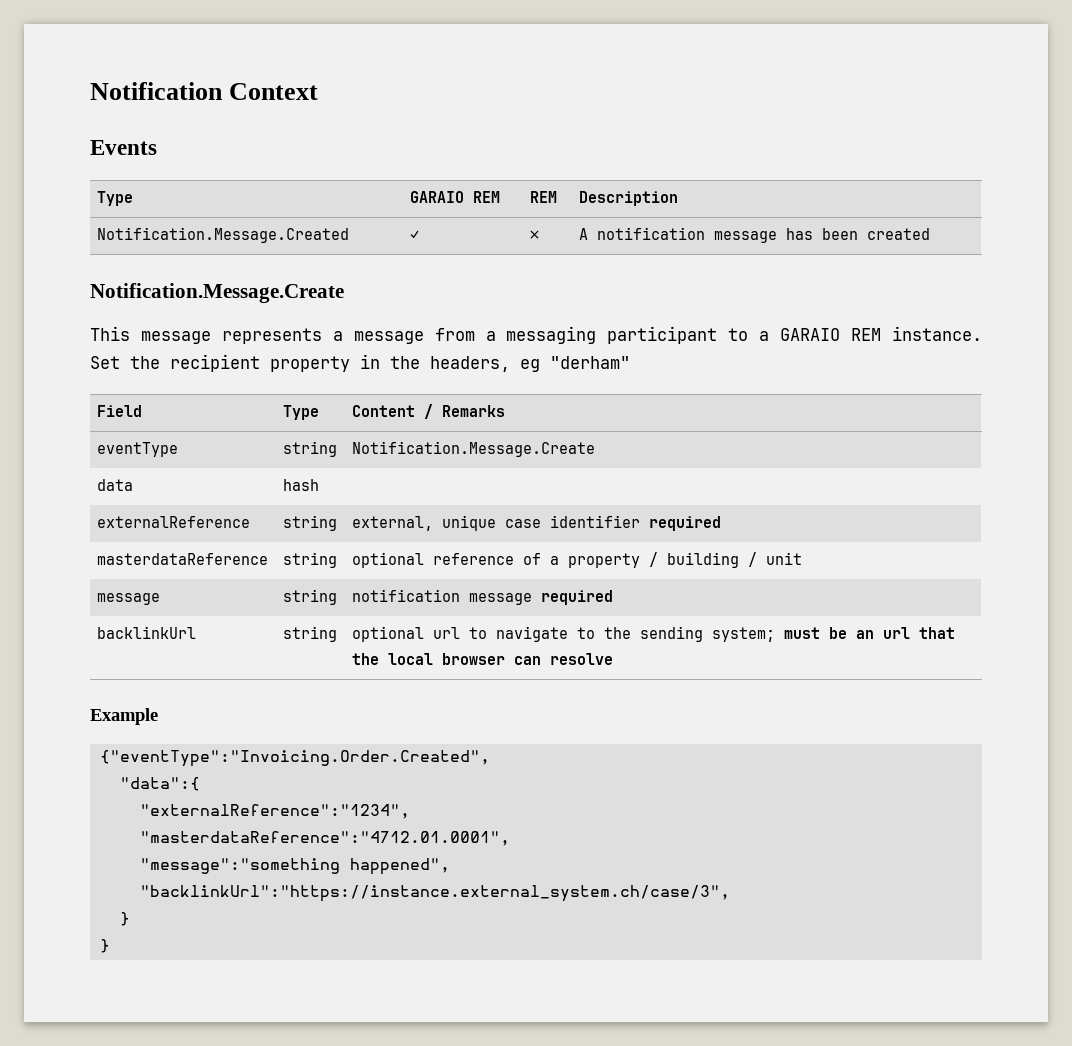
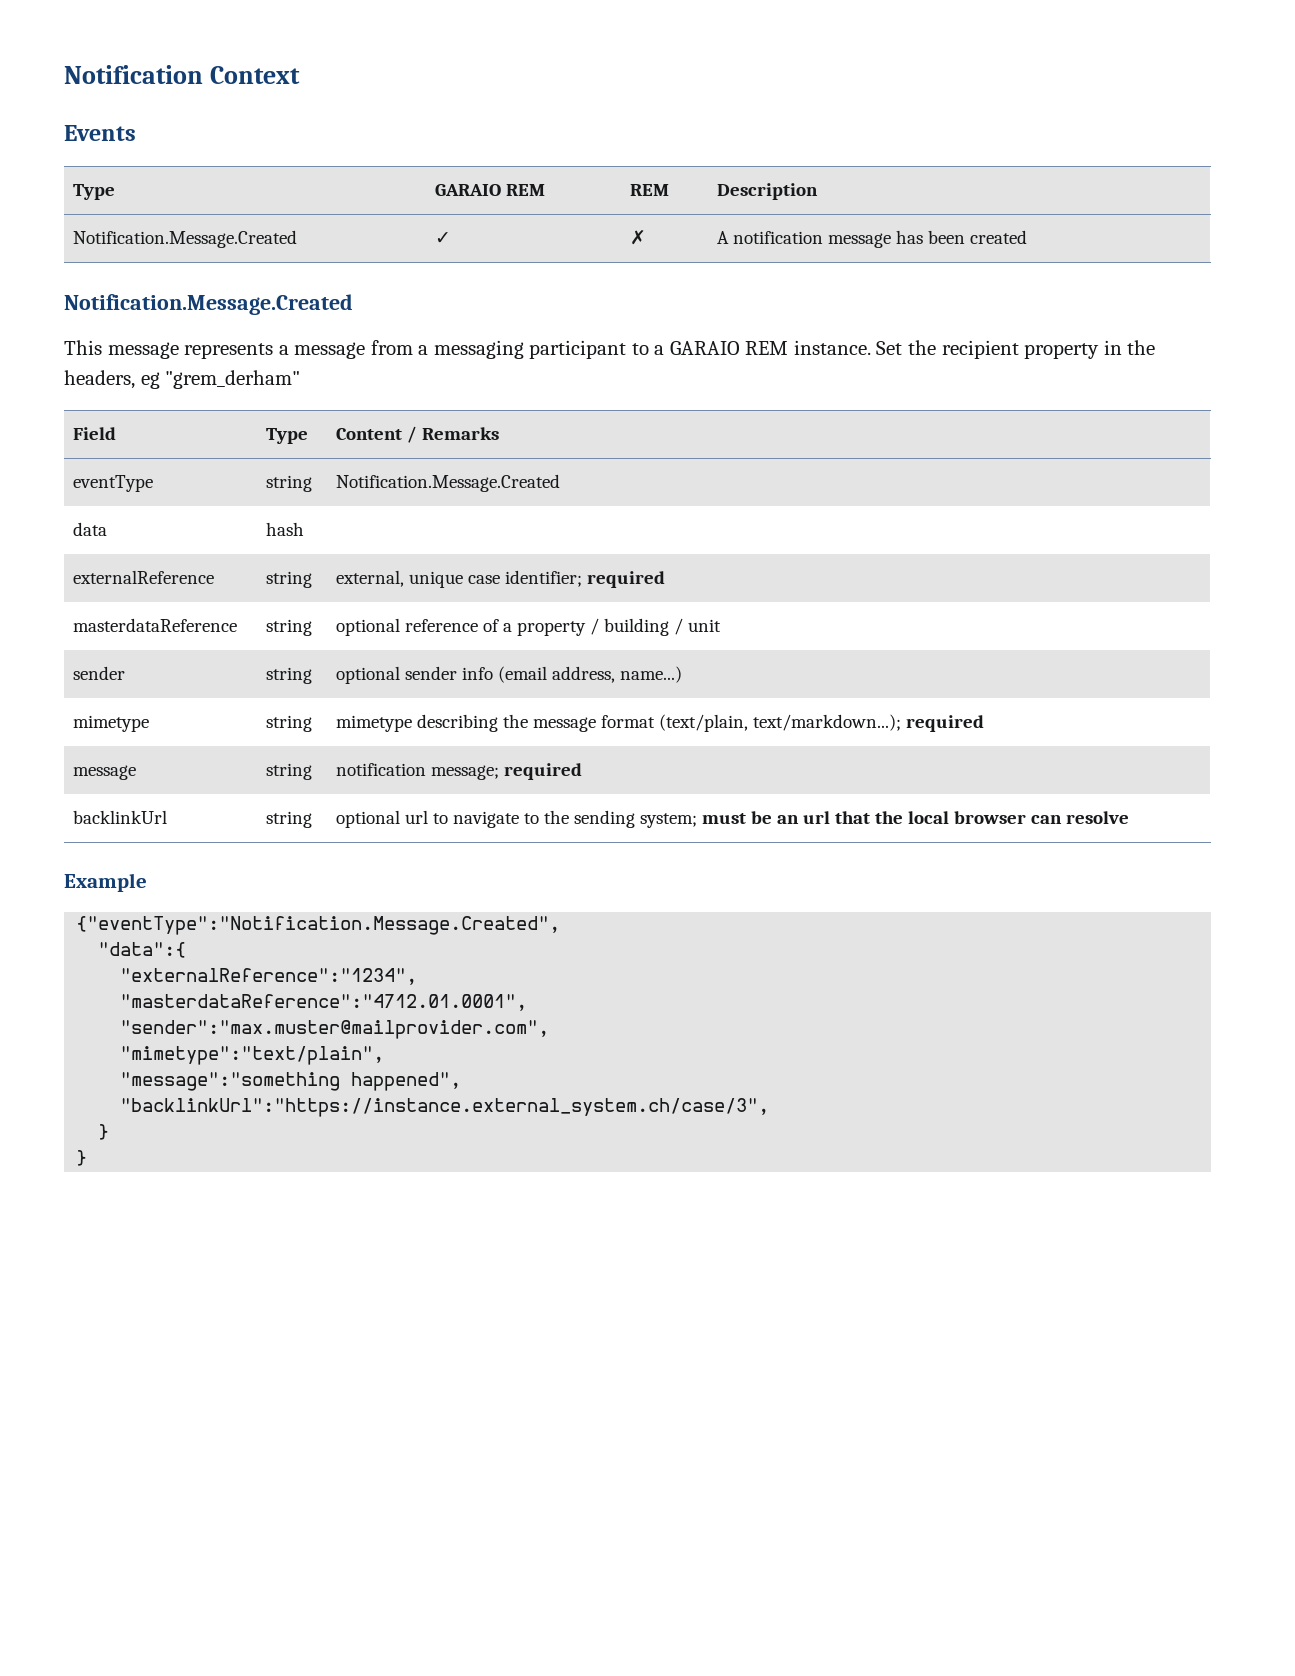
  Notification.Message.Created | ✓ | ✗ | A notification message has been created
- Notification.Message.Create
+ Notification.Message.Created
- Set the recipient property in the headers, eg "derham"
+ Set the recipient property in the headers, eg "grem_derham"
- eventType | string | Notification.Message.Create
+ eventType | string | Notification.Message.Created
- externalReference | string | external, unique case identifier required
+ externalReference | string | external, unique case identifier; required
+ sender | string | optional sender info (email address, name...)
+ mimetype | string | mimetype describing the message format (text/plain, text/markdown...); required
- message | string | notification message required
+ message | string | notification message; required
- {"eventType":"Invoicing.Order.Created",
+ {"eventType":"Notification.Message.Created",
+ "sender":"max.muster@mailprovider.com",
+ "mimetype":"text/plain",

